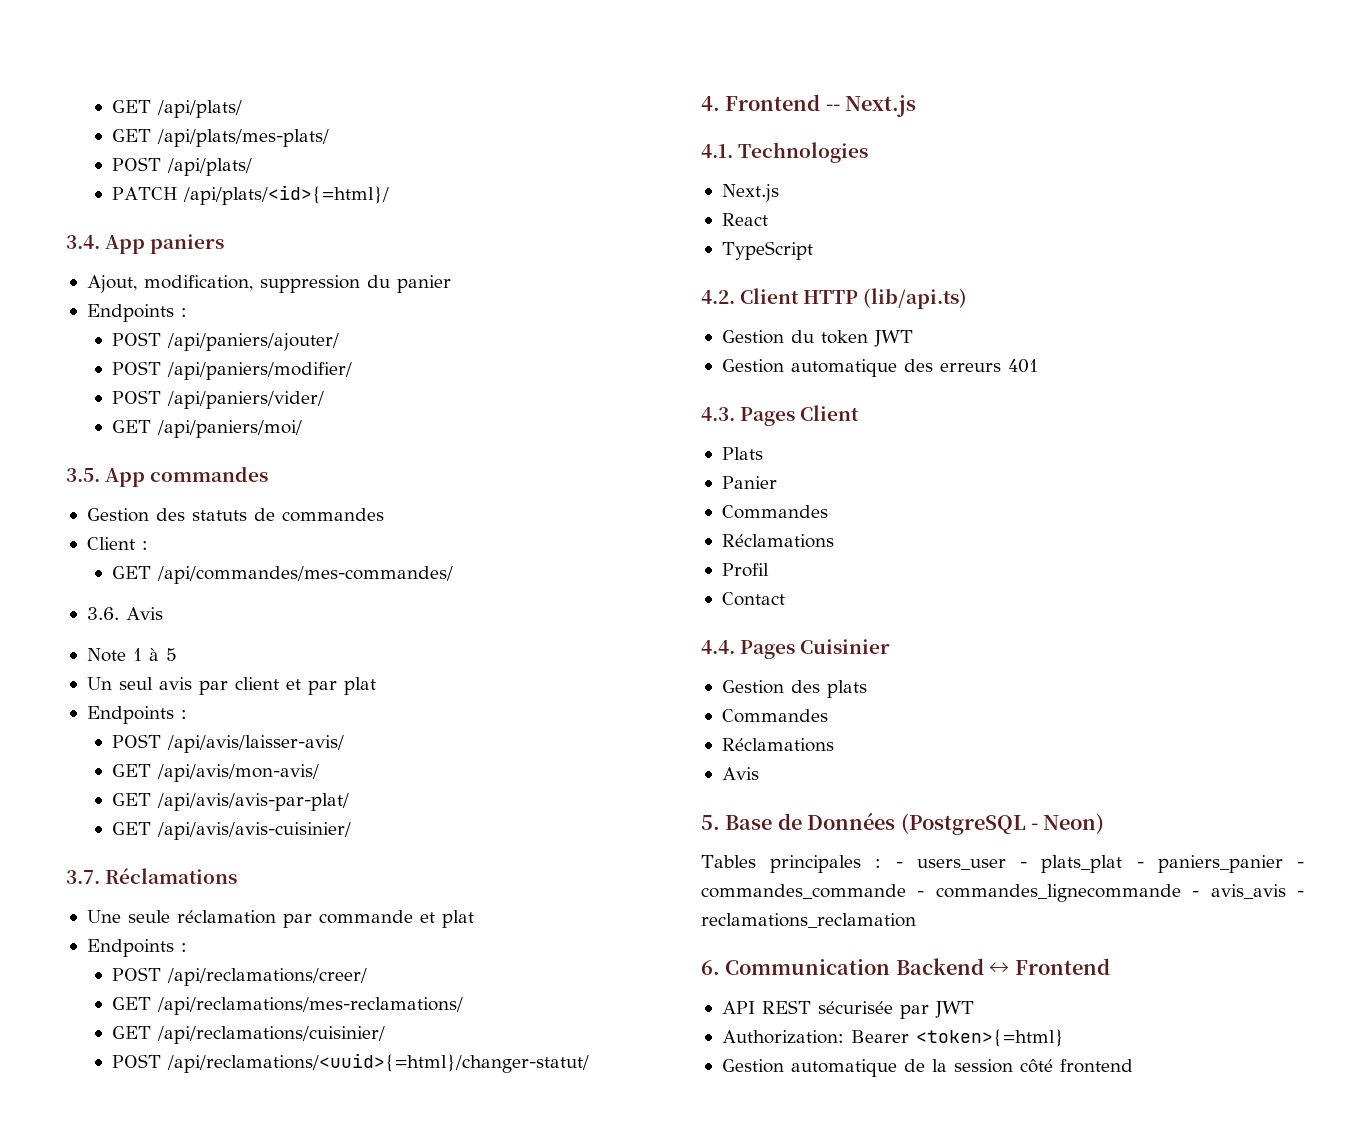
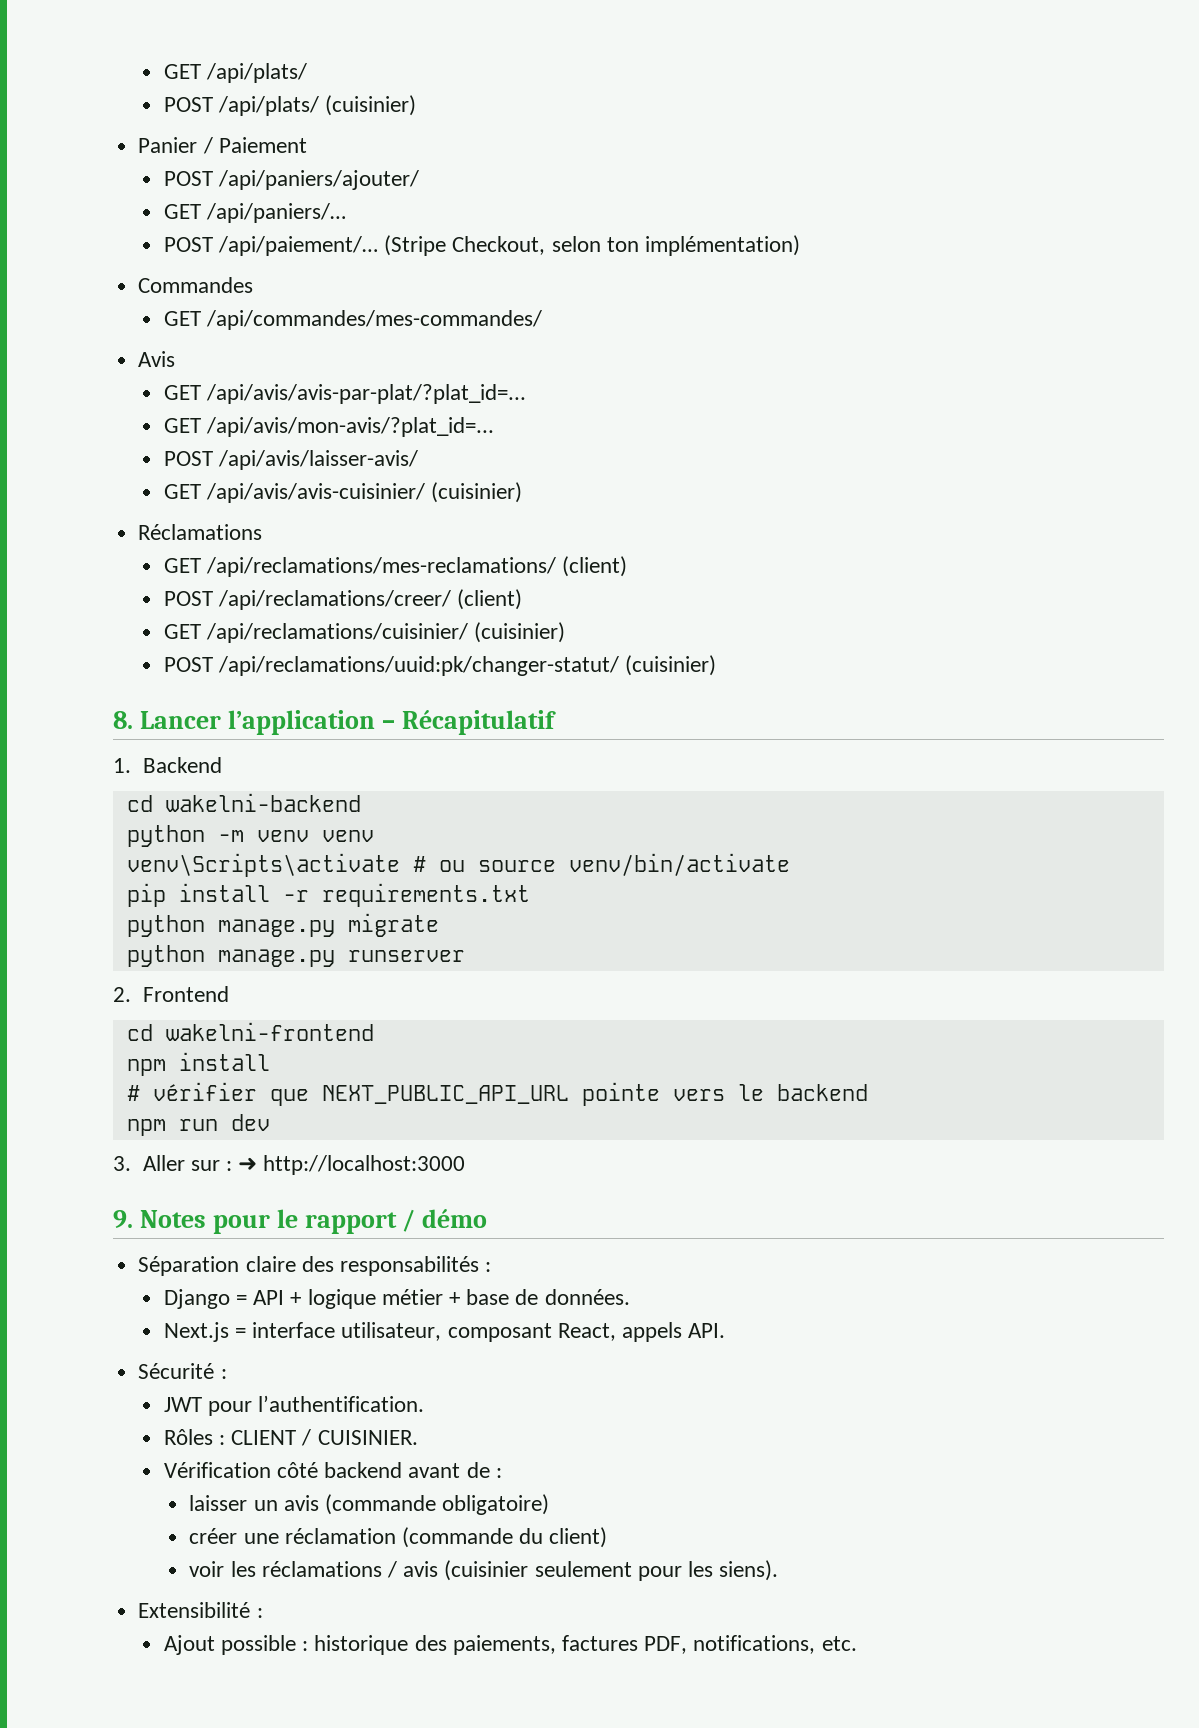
- GET /api/plats/mes-plats/
- POST /api/plats/
- PATCH /api/plats/<id>{=html}/
- 3.4. App paniers
- Ajout, modification, suppression du panier
- Endpoints :
+ POST /api/plats/ (cuisinier)
+ Panier / Paiement
- POST /api/paniers/modifier/
- POST /api/paniers/vider/
- GET /api/paniers/moi/
- 3.5. App commandes
- Gestion des statuts de commandes
- Client :
+ GET /api/paniers/…
+ POST /api/paiement/… (Stripe Checkout, selon ton implémentation)
+ Commandes
- 3.6. Avis
- Note 1 à 5
- Un seul avis par client et par plat
- Endpoints :
+ Avis
+ GET /api/avis/avis-par-plat/?plat_id=...
+ GET /api/avis/mon-avis/?plat_id=...
  POST /api/avis/laisser-avis/
- GET /api/avis/mon-avis/
- GET /api/avis/avis-par-plat/
- GET /api/avis/avis-cuisinier/
- 3.7. Réclamations
- Une seule réclamation par commande et plat
- Endpoints :
+ GET /api/avis/avis-cuisinier/ (cuisinier)
+ Réclamations
+ GET /api/reclamations/mes-reclamations/ (client)
- POST /api/reclamations/creer/
- GET /api/reclamations/mes-reclamations/
+ POST /api/reclamations/creer/ (client)
- GET /api/reclamations/cuisinier/
- POST /api/reclamations/<uuid>{=html}/changer-statut/
- 4. Frontend -- Next.js
- 4.1. Technologies
- Next.js
- React
- TypeScript
- 4.2. Client HTTP (lib/api.ts)
- Gestion du token JWT
- Gestion automatique des erreurs 401
- 4.3. Pages Client
- Plats
- Panier
- Commandes
- Réclamations
- Profil
- Contact
- 4.4. Pages Cuisinier
- Gestion des plats
- Commandes
- Réclamations
- Avis
- 5. Base de Données (PostgreSQL - Neon)
- Tables principales : - users_user - plats_plat - paniers_panier - commandes_commande - commandes_lignecommande - avis_avis - reclamations_reclamation
- 6. Communication Backend ↔ Frontend
- API REST sécurisée par JWT
- Authorization: Bearer <token>{=html}
- Gestion automatique de la session côté frontend
+ GET /api/reclamations/cuisinier/ (cuisinier)
+ POST /api/reclamations/uuid:pk/changer-statut/ (cuisinier)
+ 8. Lancer l’application – Récapitulatif
+ 1. Backend
+ cd wakelni-backend
+ python -m venv venv
+ venv\Scripts\activate # ou source venv/bin/activate
+ pip install -r requirements.txt
+ python manage.py migrate
+ python manage.py runserver
+ 2. Frontend
+ cd wakelni-frontend
+ npm install
+ # vérifier que NEXT_PUBLIC_API_URL pointe vers le backend
+ npm run dev
+ 3. Aller sur : ➜ http://localhost:3000
+ 9. Notes pour le rapport / démo
+ Séparation claire des responsabilités :
+ Django = API + logique métier + base de données.
+ Next.js = interface utilisateur, composant React, appels API.
+ Sécurité :
+ JWT pour l’authentification.
+ Rôles : CLIENT / CUISINIER.
+ Vérification côté backend avant de :
+ laisser un avis (commande obligatoire)
+ créer une réclamation (commande du client)
+ voir les réclamations / avis (cuisinier seulement pour les siens).
+ Extensibilité :
+ Ajout possible : historique des paiements, factures PDF, notifications, etc.

